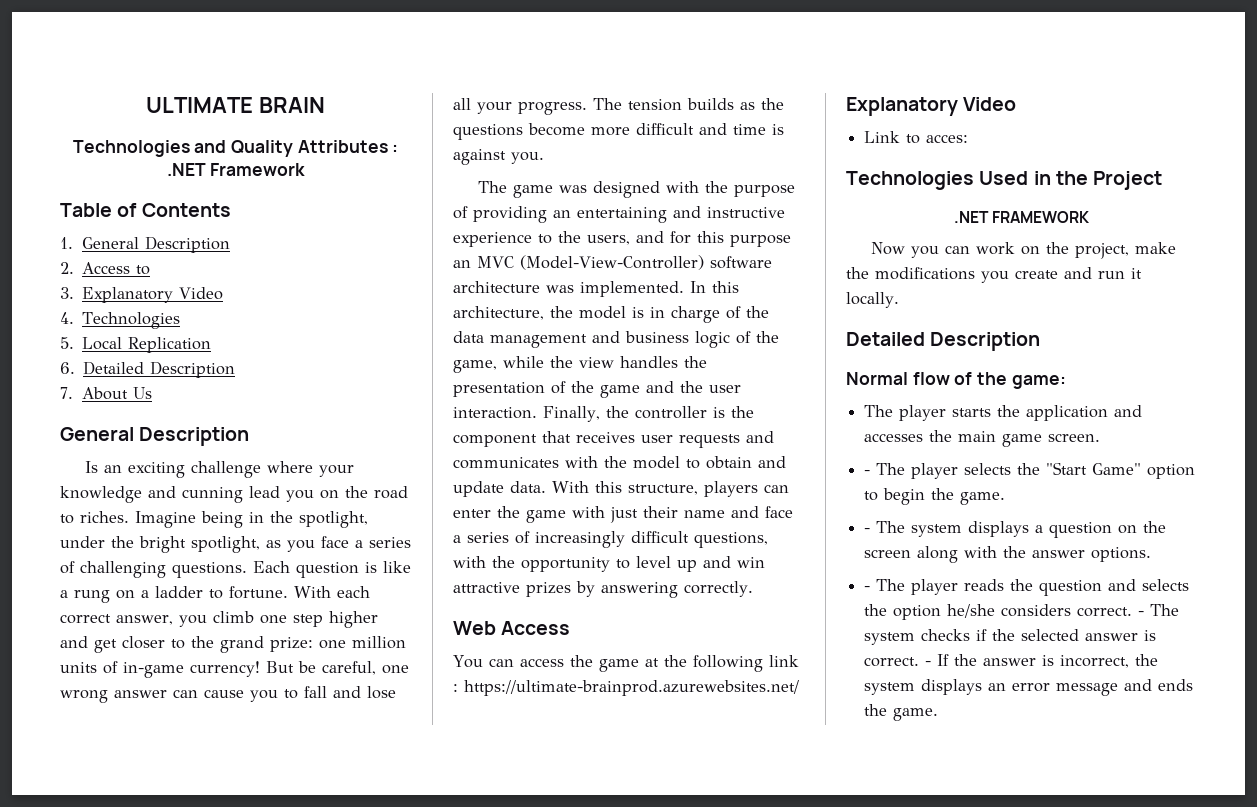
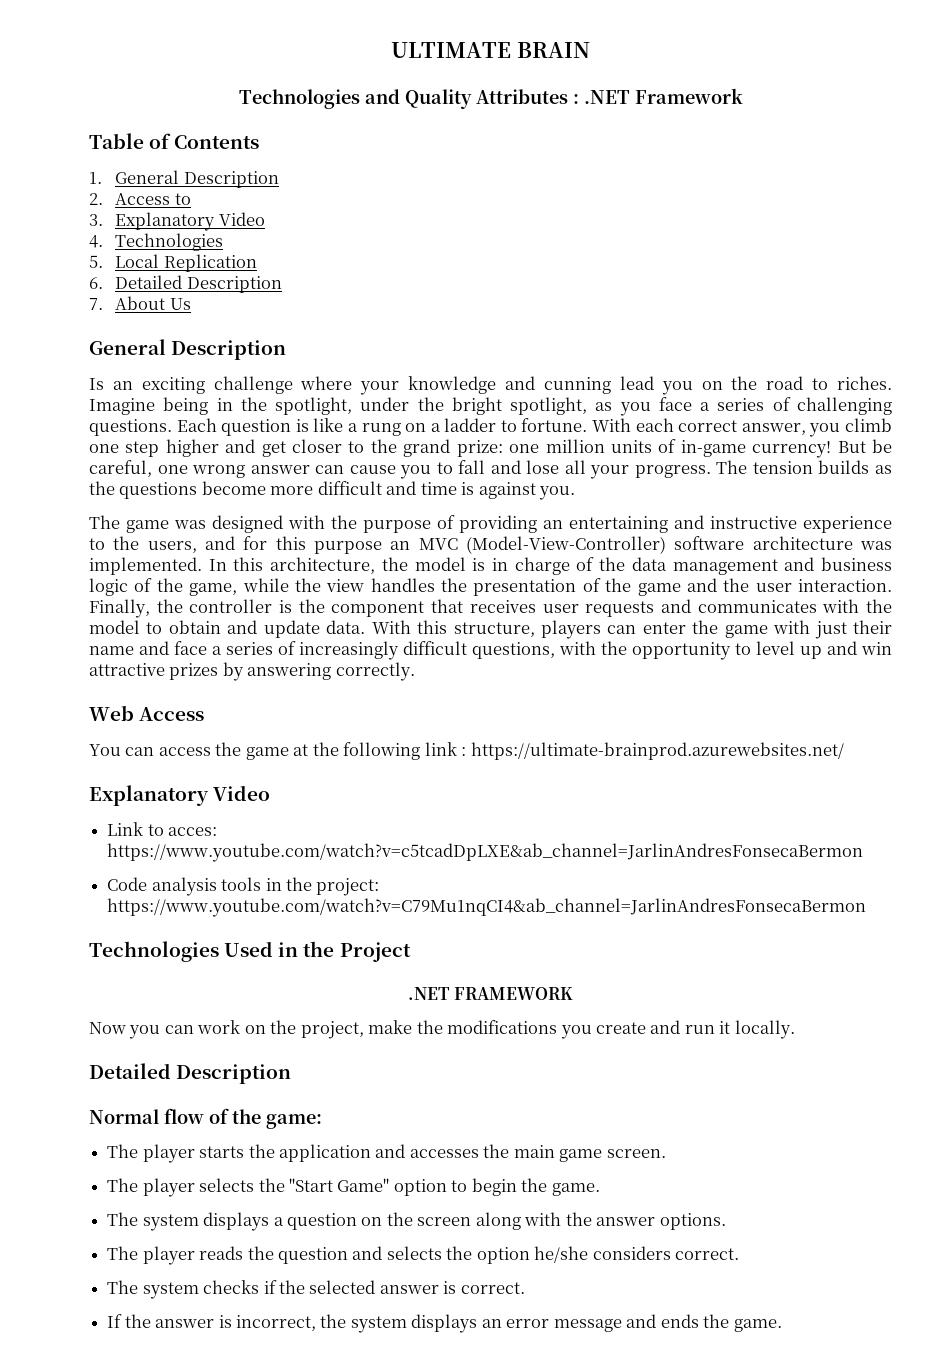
- Link to acces:
+ Link to acces: https://www.youtube.com/watch?v=c5tcadDpLXE&ab_channel=JarlinAndresFonsecaBermon
+ Code analysis tools in the project: https://www.youtube.com/watch?v=C79Mu1nqCI4&ab_channel=JarlinAndresFonsecaBermon
- - The player selects the "Start Game" option to begin the game.
+ The player selects the "Start Game" option to begin the game.
- - The system displays a question on the screen along with the answer options.
+ The system displays a question on the screen along with the answer options.
- - The player reads the question and selects the option he/she considers correct. - The system checks if the selected answer is correct. - If the answer is incorrect, the system displays an error message and ends the game.
+ The player reads the question and selects the option he/she considers correct.
+ The system checks if the selected answer is correct.
+ If the answer is incorrect, the system displays an error message and ends the game.

